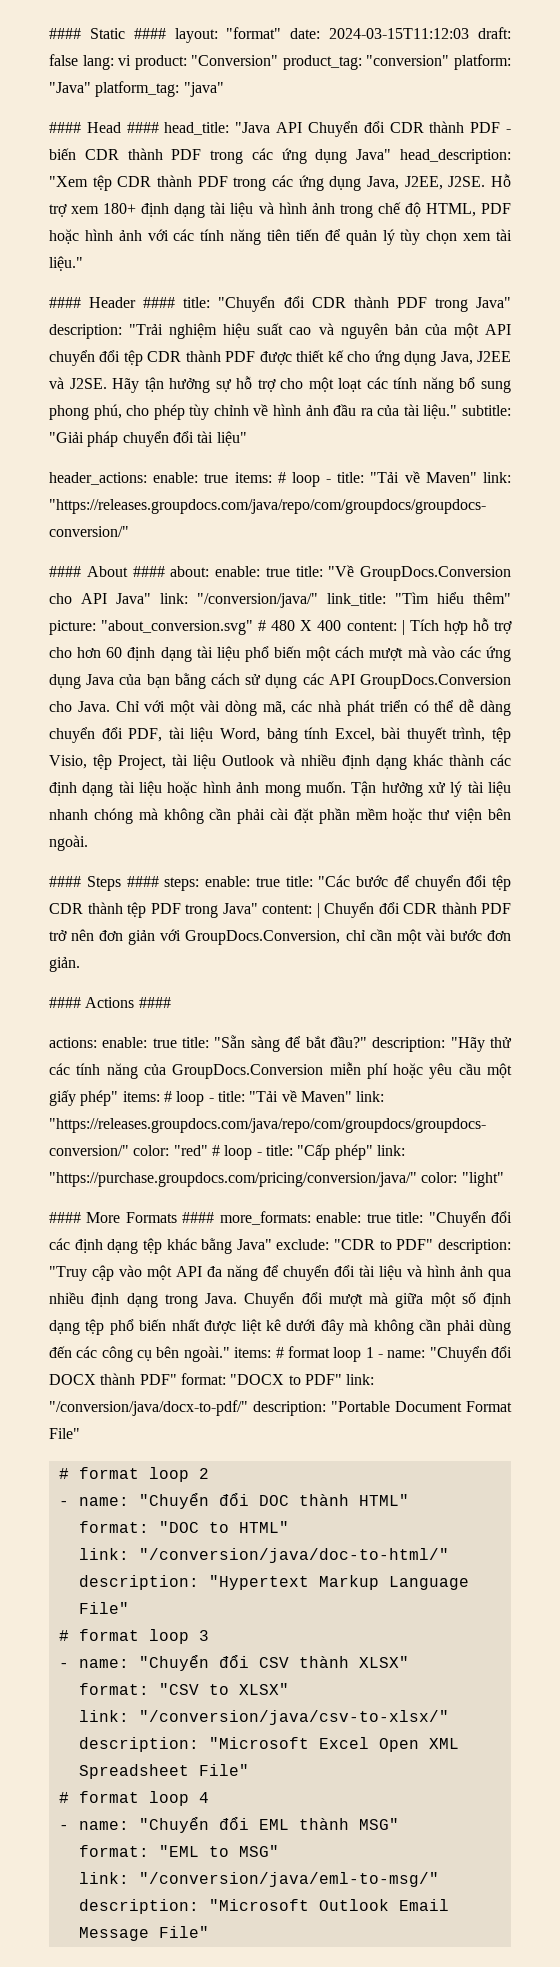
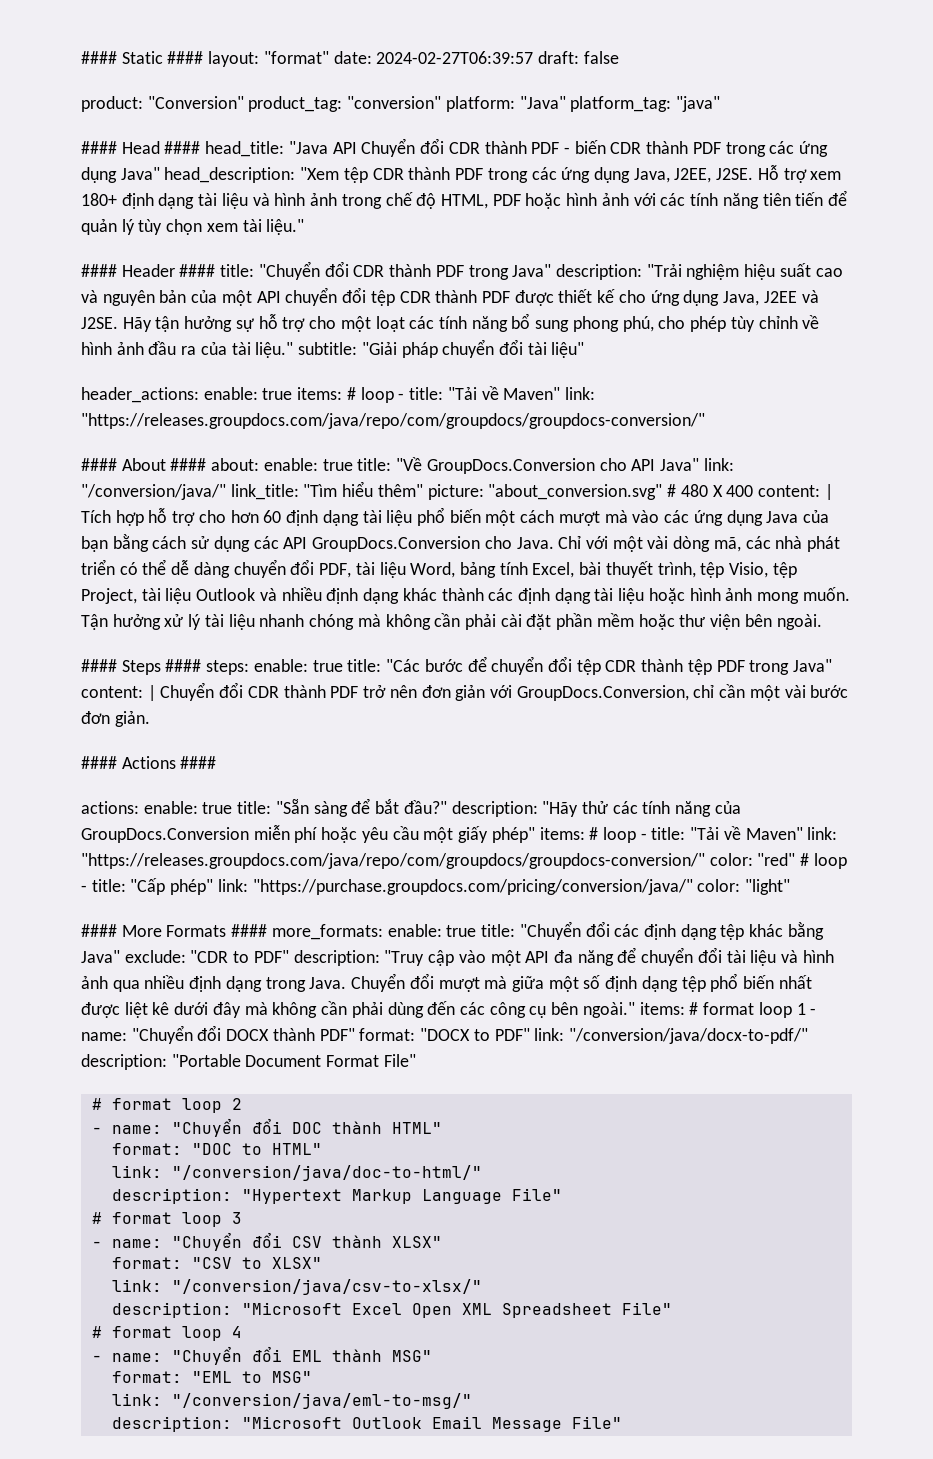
- #### Static #### layout: "format" date: 2024-03-15T11:12:03 draft: false lang: vi product: "Conversion" product_tag: "conversion" platform: "Java" platform_tag: "java"
+ #### Static #### layout: "format" date: 2024-02-27T06:39:57 draft: false
+ product: "Conversion" product_tag: "conversion" platform: "Java" platform_tag: "java"

